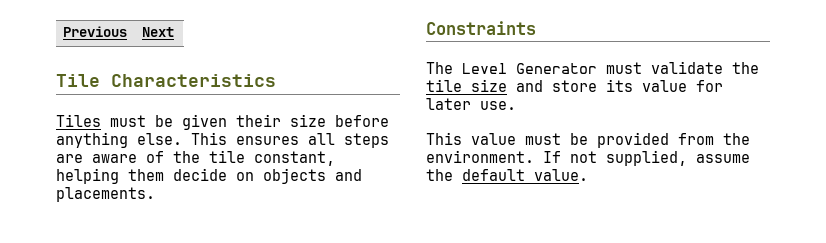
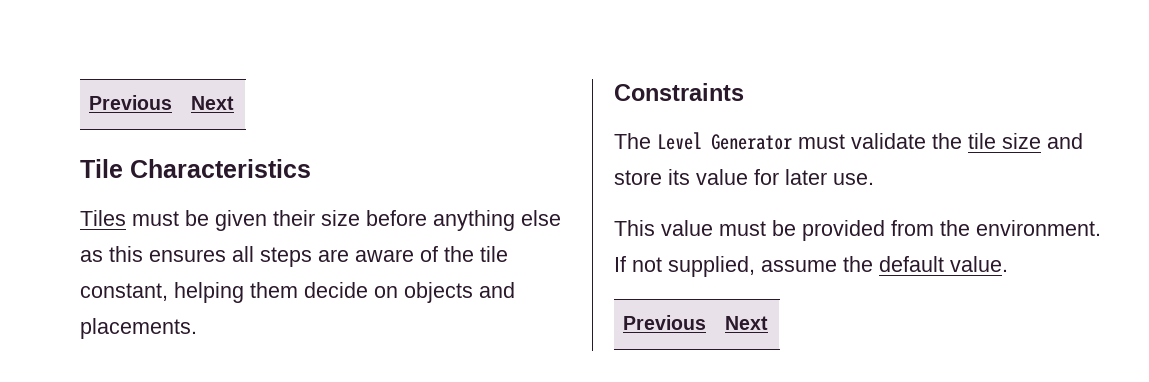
- Tiles must be given their size before anything else. This ensures all steps are aware of the tile constant, helping them decide on objects and placements.
+ Tiles must be given their size before anything else as this ensures all steps are aware of the tile constant, helping them decide on objects and placements.
  If not supplied, assume the default value.
+ Previous | Next

